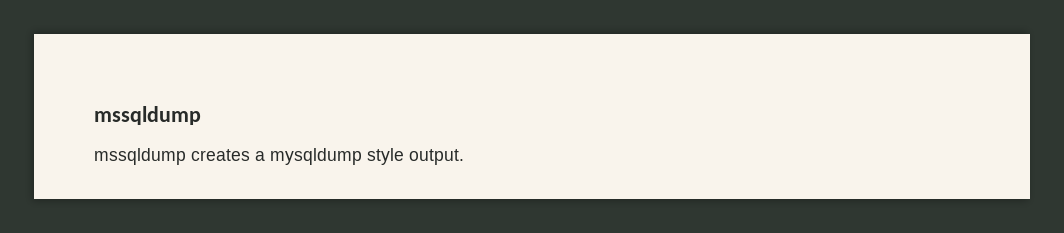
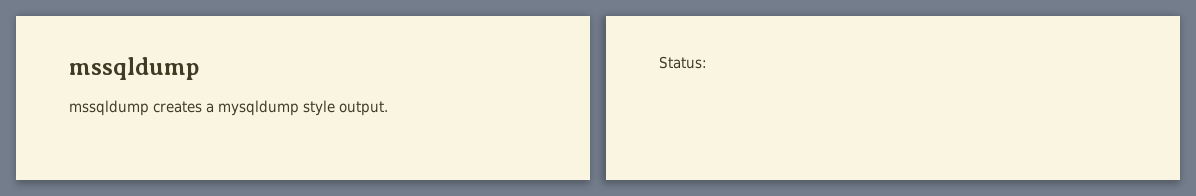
+ Status:

